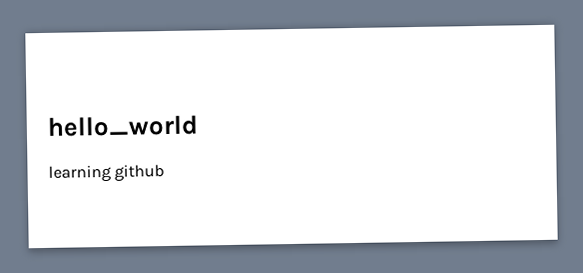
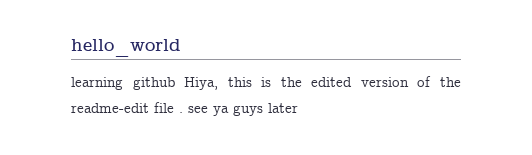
- learning github
+ learning github Hiya, this is the edited version of the readme-edit file . see ya guys later

